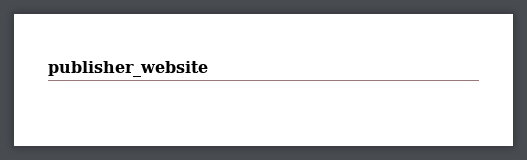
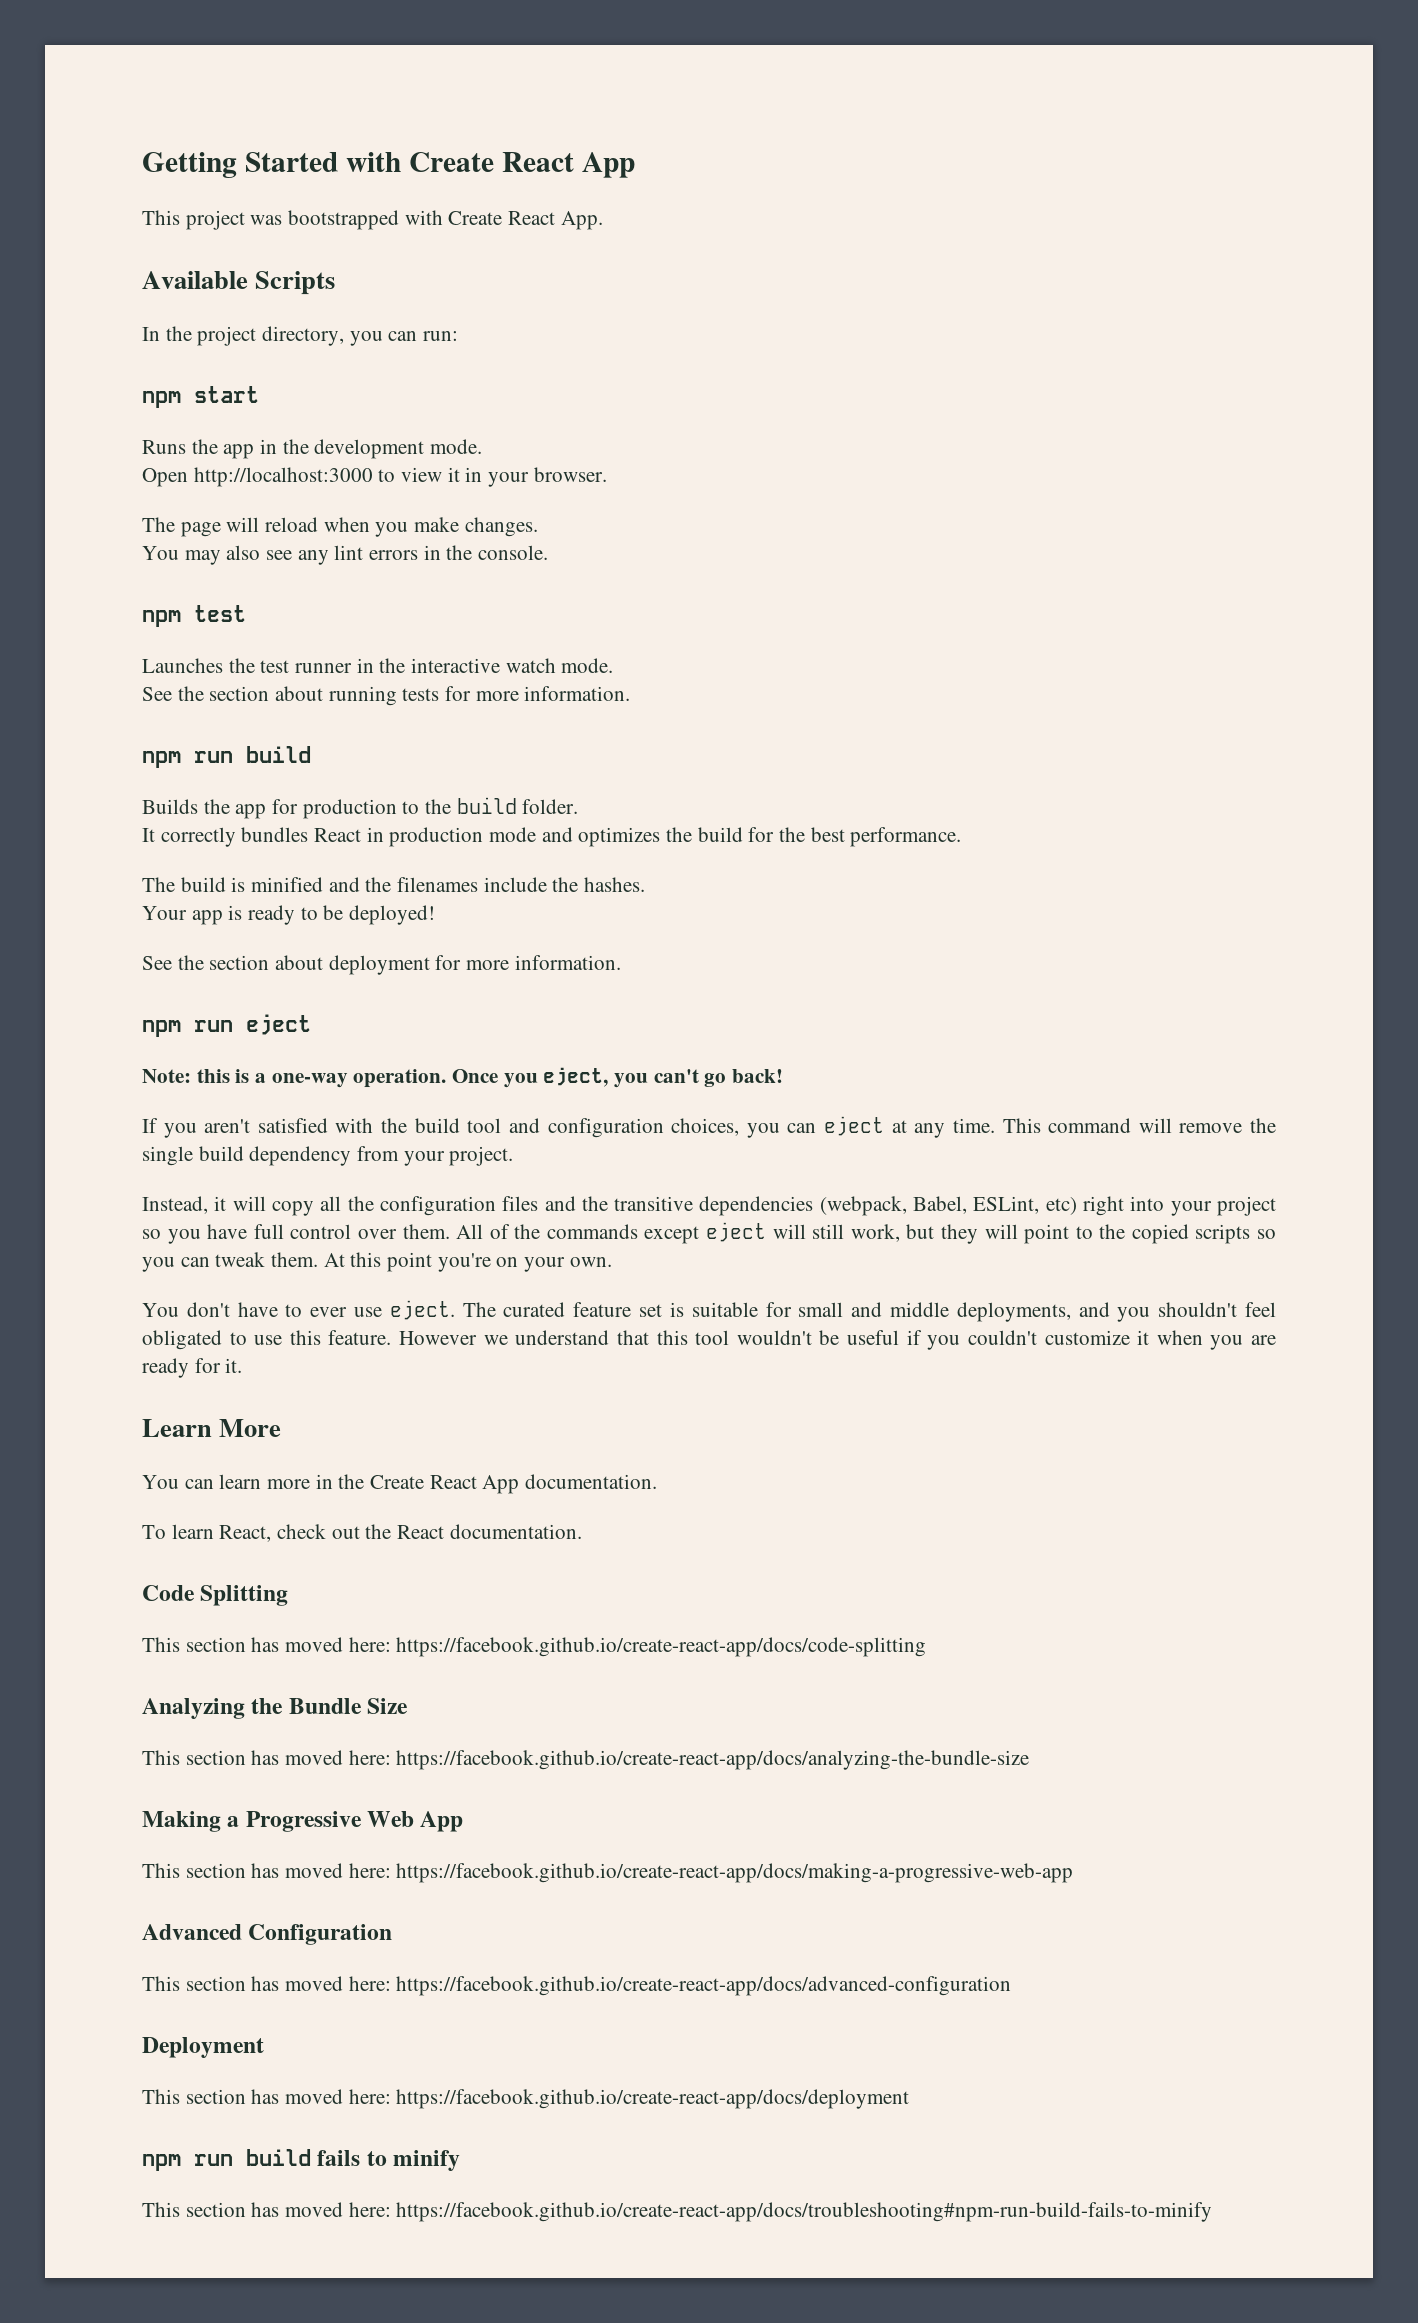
- publisher_website
+ Getting Started with Create React App
+ This project was bootstrapped with Create React App.
+ Available Scripts
+ In the project directory, you can run:
+ npm start
+ Runs the app in the development mode.
+ Open http://localhost:3000 to view it in your browser.
+ The page will reload when you make changes.
+ You may also see any lint errors in the console.
+ npm test
+ Launches the test runner in the interactive watch mode.
+ See the section about running tests for more information.
+ npm run build
+ Builds the app for production to the build folder.
+ It correctly bundles React in production mode and optimizes the build for the best performance.
+ The build is minified and the filenames include the hashes.
+ Your app is ready to be deployed!
+ See the section about deployment for more information.
+ npm run eject
+ Note: this is a one-way operation. Once you eject, you can't go back!
+ If you aren't satisfied with the build tool and configuration choices, you can eject at any time. This command will remove the single build dependency from your project.
+ Instead, it will copy all the configuration files and the transitive dependencies (webpack, Babel, ESLint, etc) right into your project so you have full control over them. All of the commands except eject will still work, but they will point to the copied scripts so you can tweak them. At this point you're on your own.
+ You don't have to ever use eject. The curated feature set is suitable for small and middle deployments, and you shouldn't feel obligated to use this feature. However we understand that this tool wouldn't be useful if you couldn't customize it when you are ready for it.
+ Learn More
+ You can learn more in the Create React App documentation.
+ To learn React, check out the React documentation.
+ Code Splitting
+ This section has moved here: https://facebook.github.io/create-react-app/docs/code-splitting
+ Analyzing the Bundle Size
+ This section has moved here: https://facebook.github.io/create-react-app/docs/analyzing-the-bundle-size
+ Making a Progressive Web App
+ This section has moved here: https://facebook.github.io/create-react-app/docs/making-a-progressive-web-app
+ Advanced Configuration
+ This section has moved here: https://facebook.github.io/create-react-app/docs/advanced-configuration
+ Deployment
+ This section has moved here: https://facebook.github.io/create-react-app/docs/deployment
+ npm run build fails to minify
+ This section has moved here: https://facebook.github.io/create-react-app/docs/troubleshooting#npm-run-build-fails-to-minify

